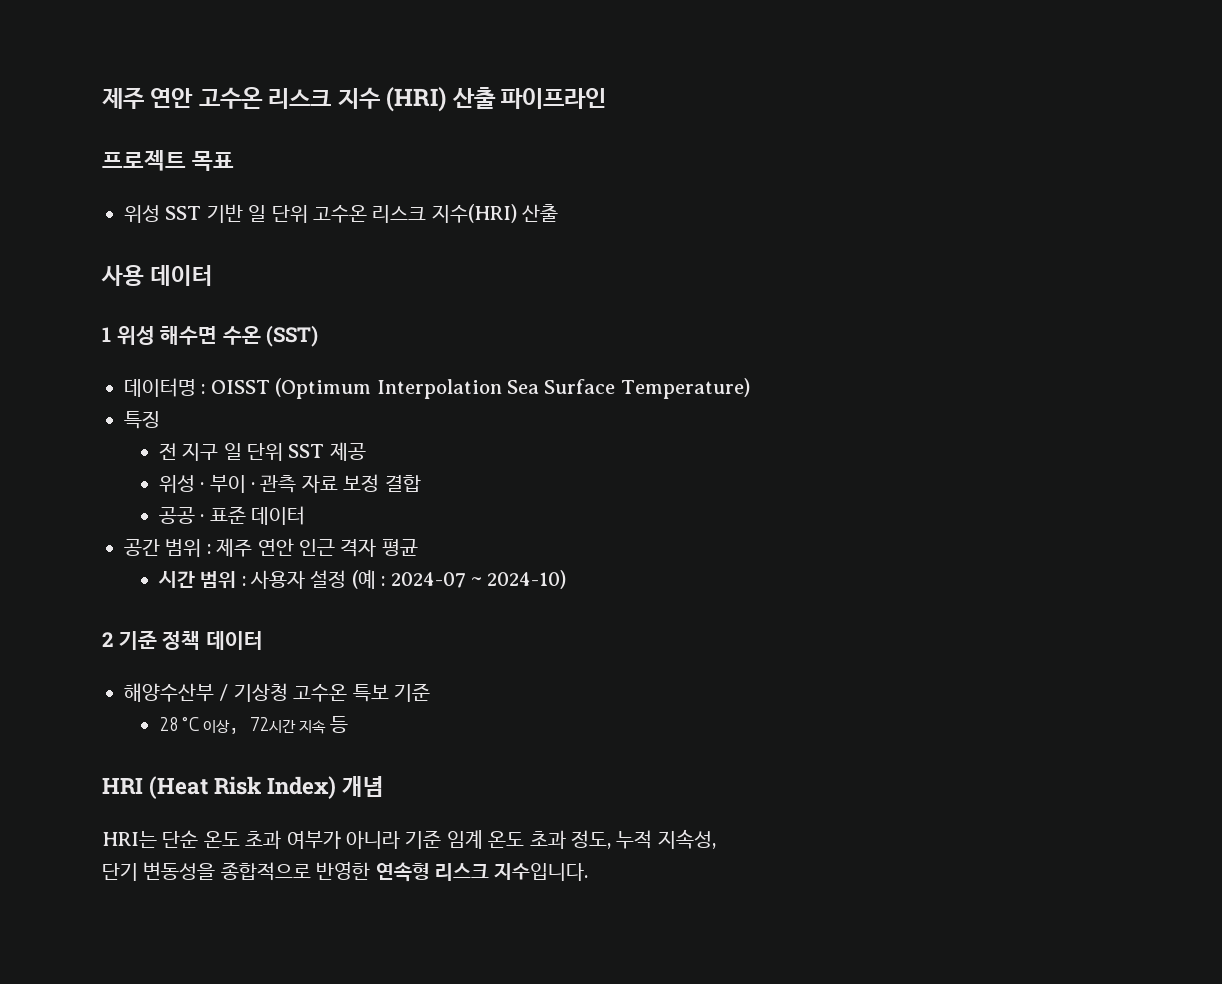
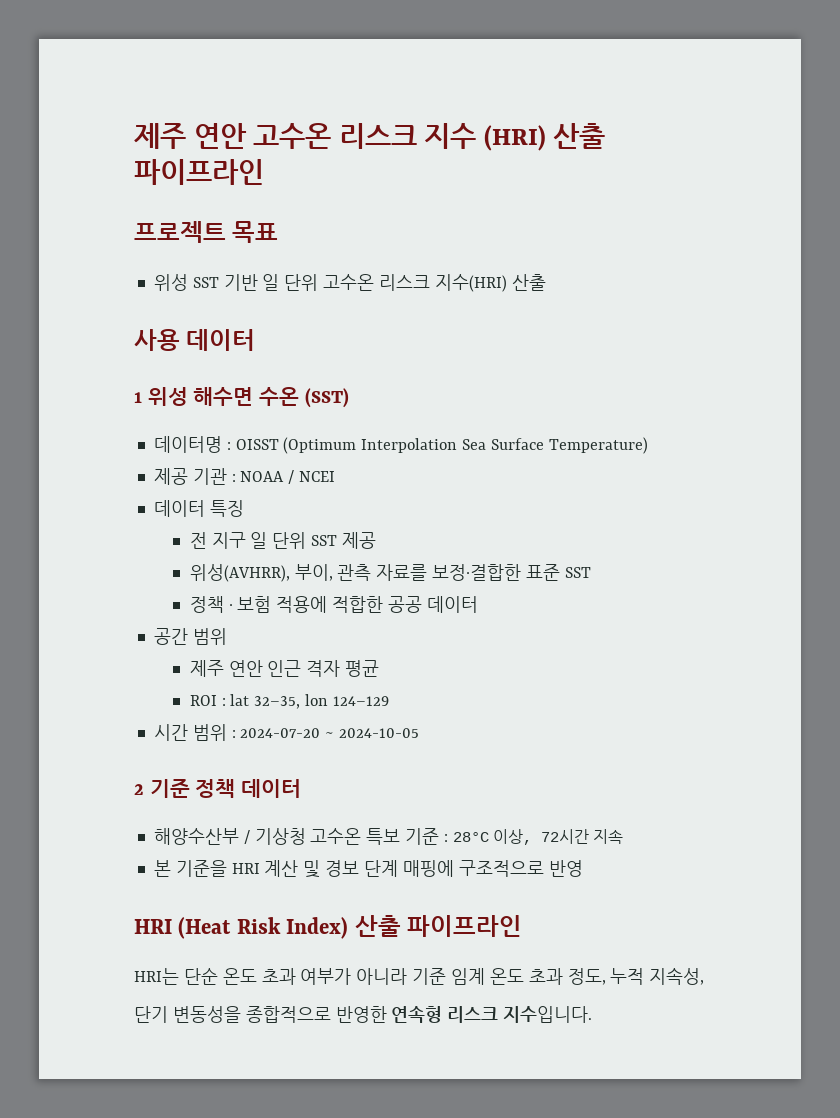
- 특징
+ 제공 기관 : NOAA / NCEI
+ 데이터 특징
- 위성 · 부이 · 관측 자료 보정 결합
- 공공 · 표준 데이터
+ 위성(AVHRR), 부이, 관측 자료를 보정·결합한 표준 SST
+ 정책 · 보험 적용에 적합한 공공 데이터
- 공간 범위 : 제주 연안 인근 격자 평균
+ 공간 범위
+ 제주 연안 인근 격자 평균
- 시간 범위 : 사용자 설정 (예 : 2024-07 ~ 2024-10)
+ ROI : lat 32–35, lon 124–129
+ 시간 범위 : 2024-07-20 ~ 2024-10-05
- 해양수산부 / 기상청 고수온 특보 기준
- 28°C 이상, 72시간 지속 등
+ 해양수산부 / 기상청 고수온 특보 기준 : 28°C 이상, 72시간 지속
+ 본 기준을 HRI 계산 및 경보 단계 매핑에 구조적으로 반영
- HRI (Heat Risk Index) 개념
+ HRI (Heat Risk Index) 산출 파이프라인

